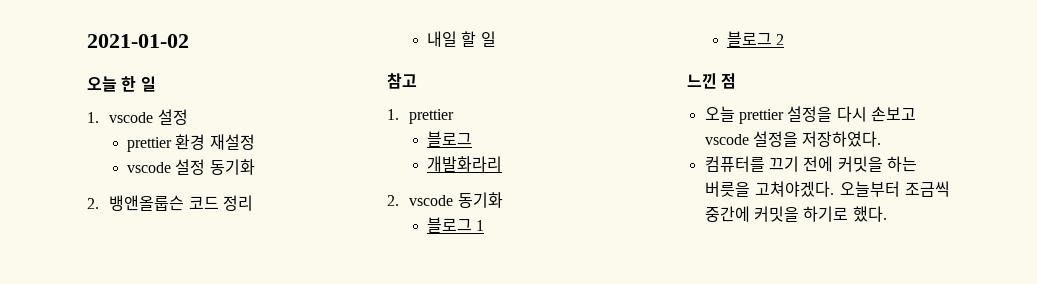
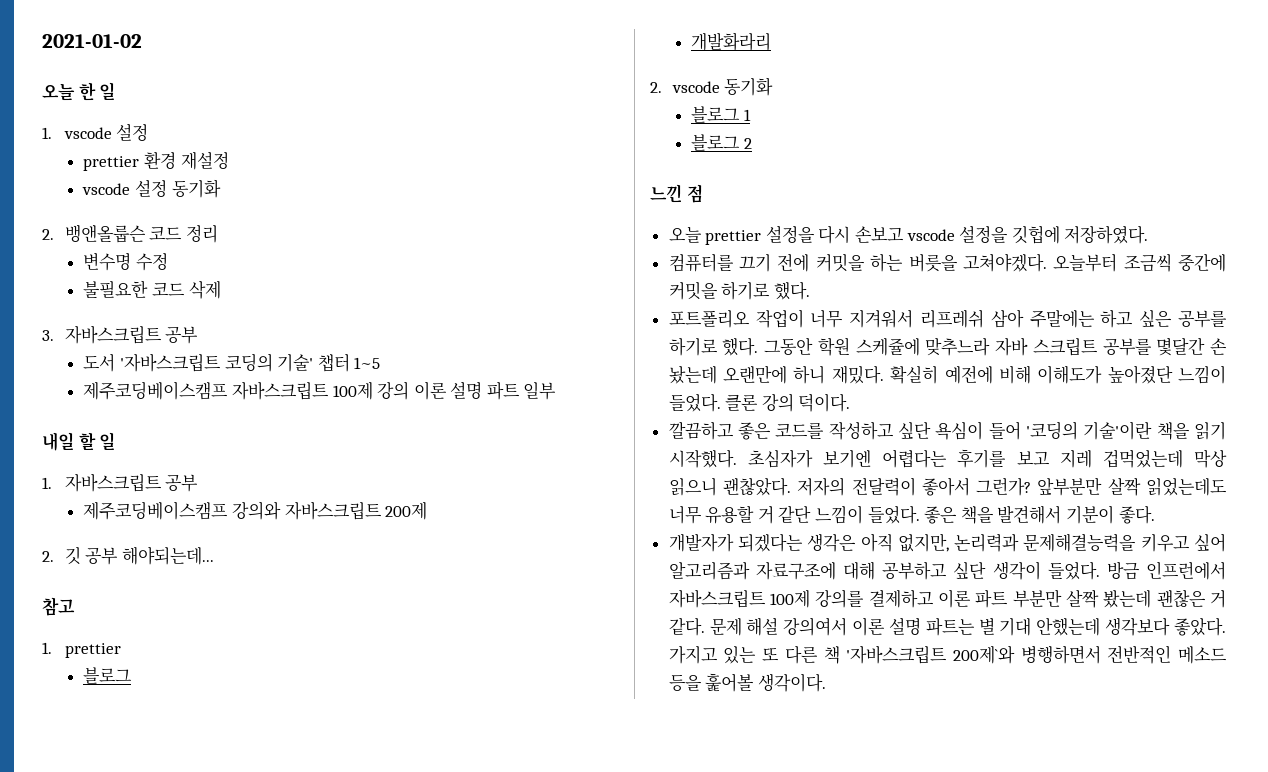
+ 변수명 수정
+ 불필요한 코드 삭제
+ 3. 자바스크립트 공부
+ 도서 '자바스크립트 코딩의 기술' 챕터 1~5
+ 제주코딩베이스캠프 자바스크립트 100제 강의 이론 설명 파트 일부
  내일 할 일
+ 1. 자바스크립트 공부
+ 제주코딩베이스캠프 강의와 자바스크립트 200제
+ 2. 깃 공부 해야되는데...
- 오늘 prettier 설정을 다시 손보고 vscode 설정을 저장하였다.
+ 오늘 prettier 설정을 다시 손보고 vscode 설정을 깃헙에 저장하였다.
+ 포트폴리오 작업이 너무 지겨워서 리프레쉬 삼아 주말에는 하고 싶은 공부를 하기로 했다. 그동안 학원 스케쥴에 맞추느라 자바 스크립트 공부를 몇달간 손 놨는데 오랜만에 하니 재밌다. 확실히 예전에 비해 이해도가 높아졌단 느낌이 들었다. 클론 강의 덕이다.
+ 깔끔하고 좋은 코드를 작성하고 싶단 욕심이 들어 '코딩의 기술'이란 책을 읽기 시작했다. 초심자가 보기엔 어렵다는 후기를 보고 지레 겁먹었는데 막상 읽으니 괜찮았다. 저자의 전달력이 좋아서 그런가? 앞부분만 살짝 읽었는데도 너무 유용할 거 같단 느낌이 들었다. 좋은 책을 발견해서 기분이 좋다.
+ 개발자가 되겠다는 생각은 아직 없지만, 논리력과 문제해결능력을 키우고 싶어 알고리즘과 자료구조에 대해 공부하고 싶단 생각이 들었다. 방금 인프런에서 자바스크립트 100제 강의를 결제하고 이론 파트 부분만 살짝 봤는데 괜찮은 거 같다. 문제 해설 강의여서 이론 설명 파트는 별 기대 안했는데 생각보다 좋았다. 가지고 있는 또 다른 책 '자바스크립트 200제`와 병행하면서 전반적인 메소드 등을 훑어볼 생각이다.

